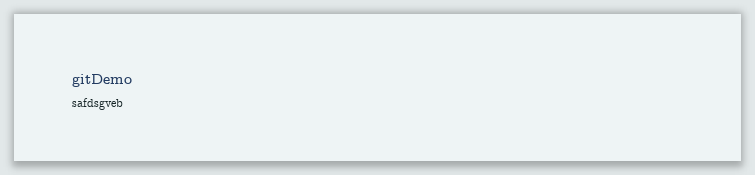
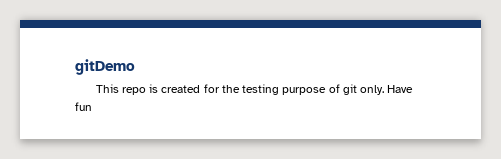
- safdsgveb
+ This repo is created for the testing purpose of git only. Have fun

